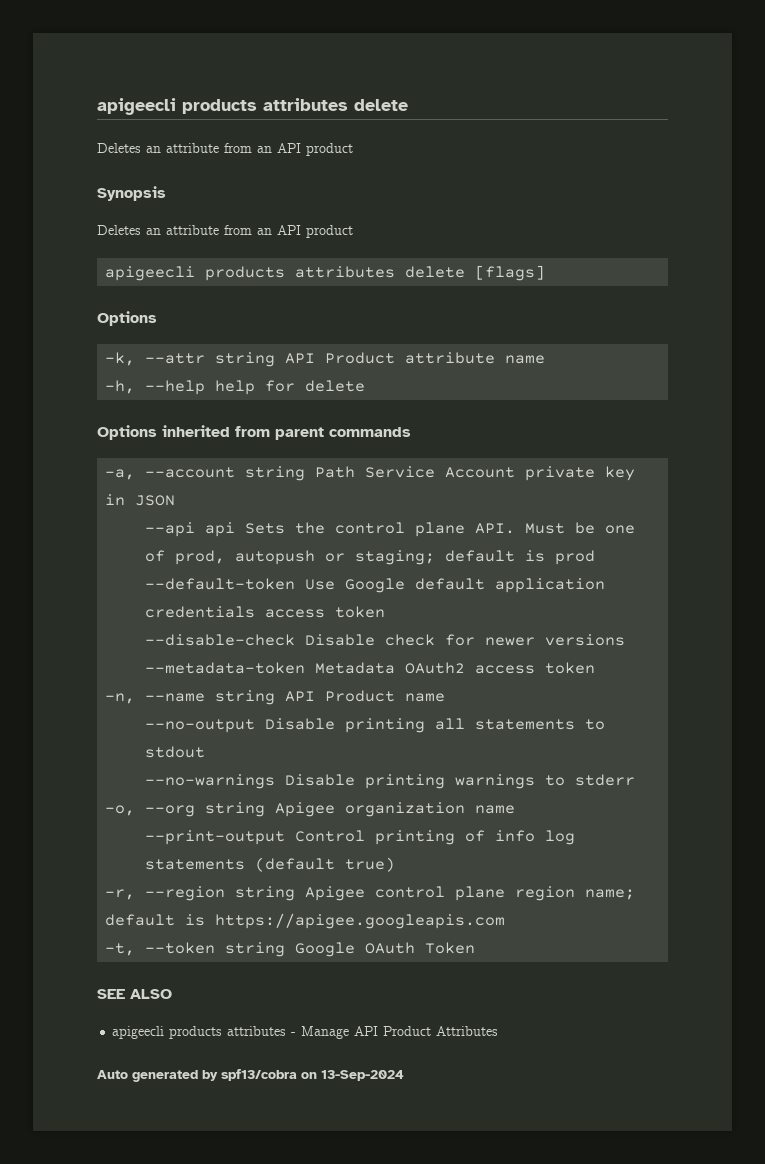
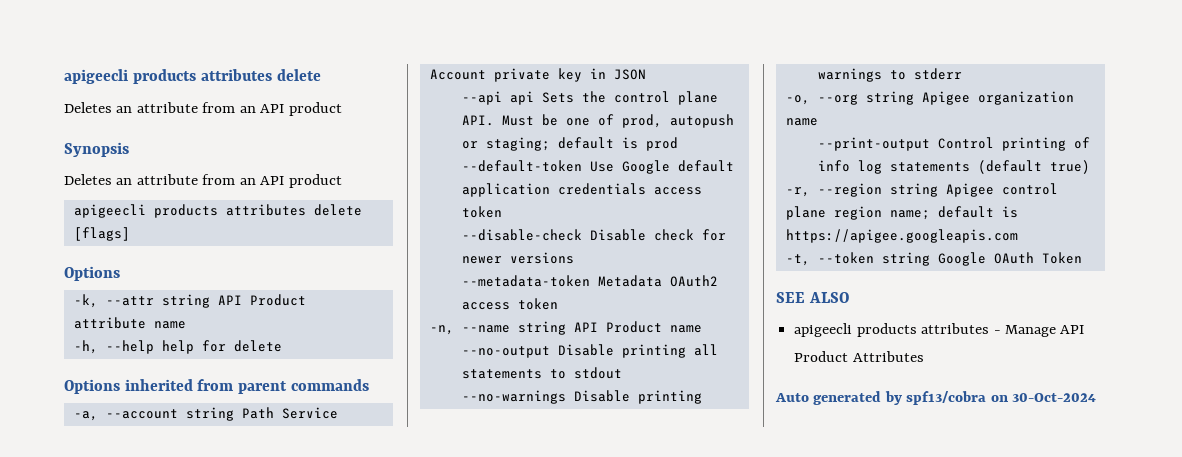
- Auto generated by spf13/cobra on 13-Sep-2024
+ Auto generated by spf13/cobra on 30-Oct-2024

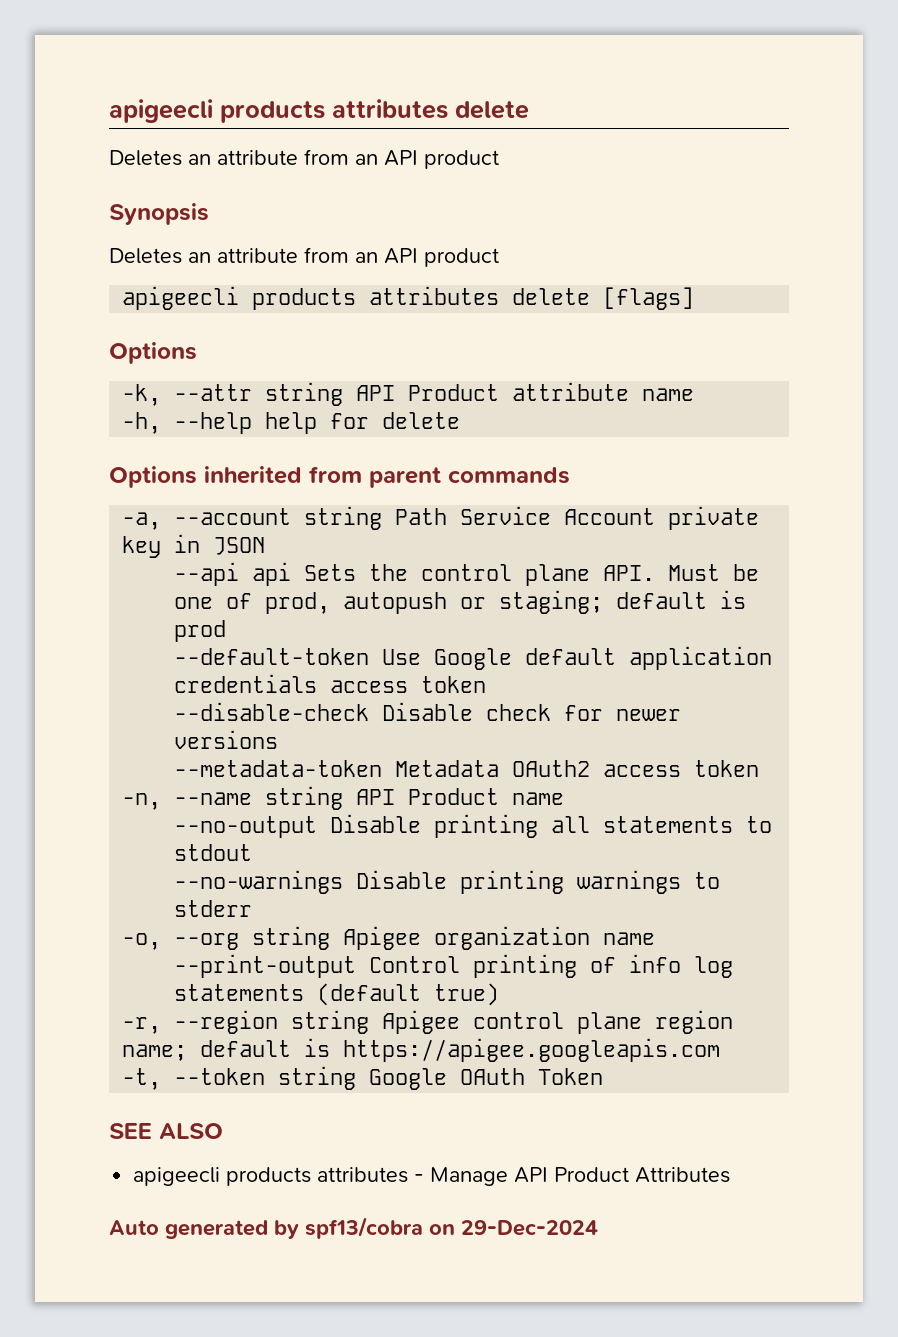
- Auto generated by spf13/cobra on 30-Oct-2024
+ Auto generated by spf13/cobra on 29-Dec-2024

